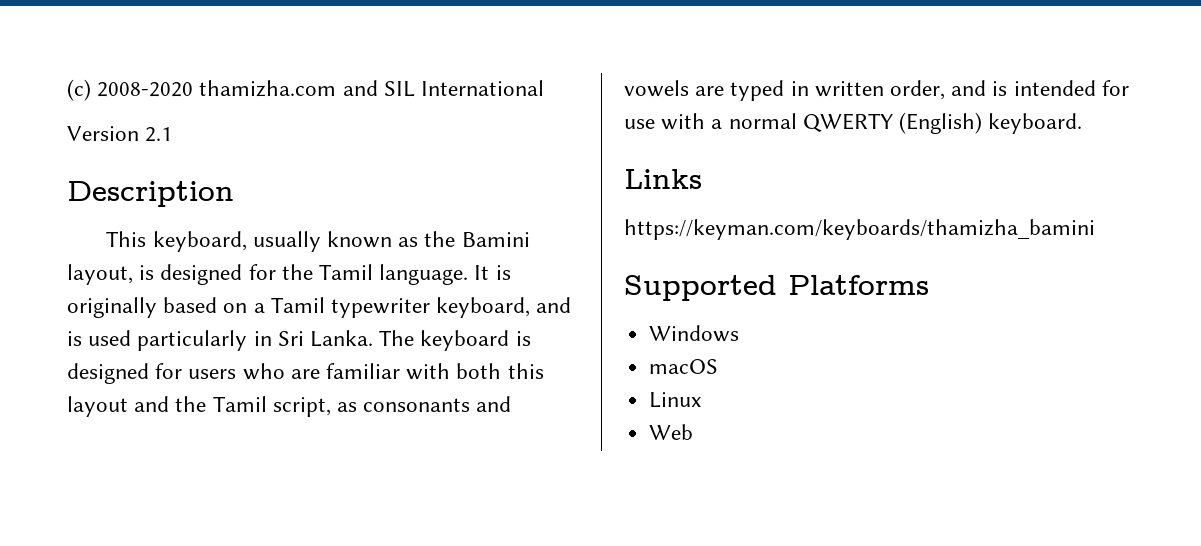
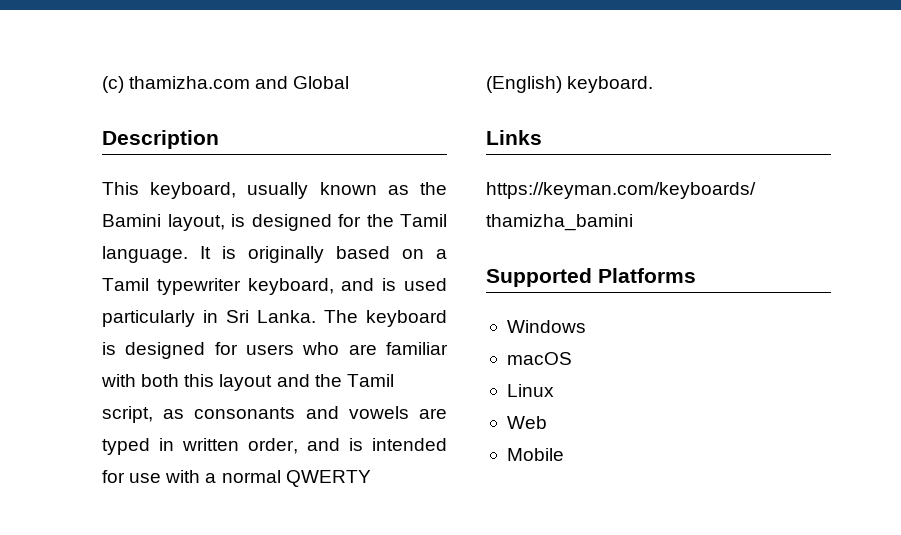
- (c) 2008-2020 thamizha.com and SIL International
- Version 2.1
+ (c) thamizha.com and Global
+ Mobile

